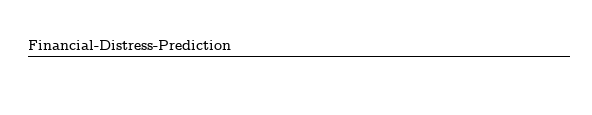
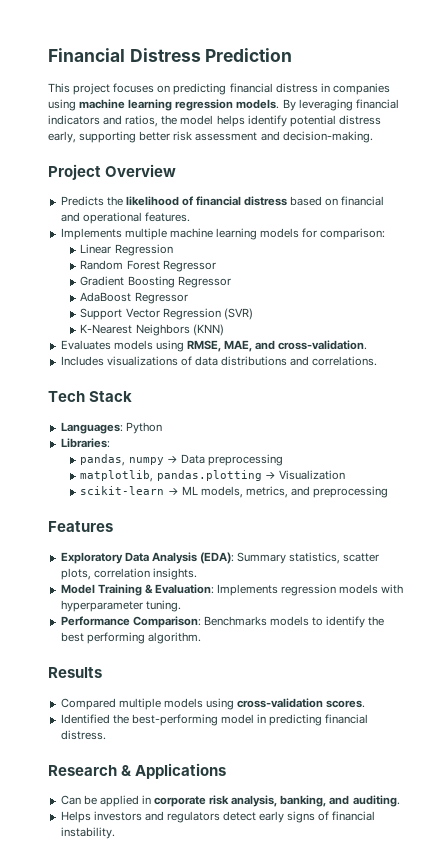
- Financial-Distress-Prediction
+ Financial Distress Prediction
+ This project focuses on predicting financial distress in companies using machine learning regression models. By leveraging financial indicators and ratios, the model helps identify potential distress early, supporting better risk assessment and decision-making.
+ Project Overview
+ Predicts the likelihood of financial distress based on financial and operational features.
+ Implements multiple machine learning models for comparison:
+ Linear Regression
+ Random Forest Regressor
+ Gradient Boosting Regressor
+ AdaBoost Regressor
+ Support Vector Regression (SVR)
+ K-Nearest Neighbors (KNN)
+ Evaluates models using RMSE, MAE, and cross-validation.
+ Includes visualizations of data distributions and correlations.
+ Tech Stack
+ Languages: Python
+ Libraries:
+ pandas, numpy → Data preprocessing
+ matplotlib, pandas.plotting → Visualization
+ scikit-learn → ML models, metrics, and preprocessing
+ Features
+ Exploratory Data Analysis (EDA): Summary statistics, scatter plots, correlation insights.
+ Model Training & Evaluation: Implements regression models with hyperparameter tuning.
+ Performance Comparison: Benchmarks models to identify the best performing algorithm.
+ Results
+ Compared multiple models using cross-validation scores.
+ Identified the best-performing model in predicting financial distress.
+ Research & Applications
+ Can be applied in corporate risk analysis, banking, and auditing.
+ Helps investors and regulators detect early signs of financial instability.

